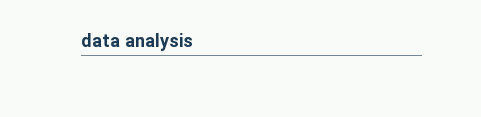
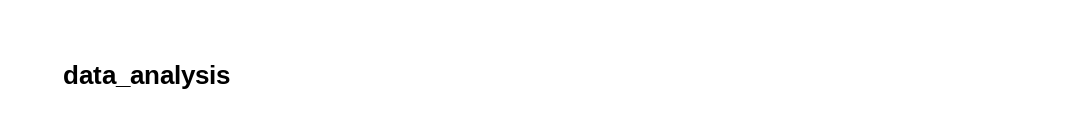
- data analysis
+ data_analysis

